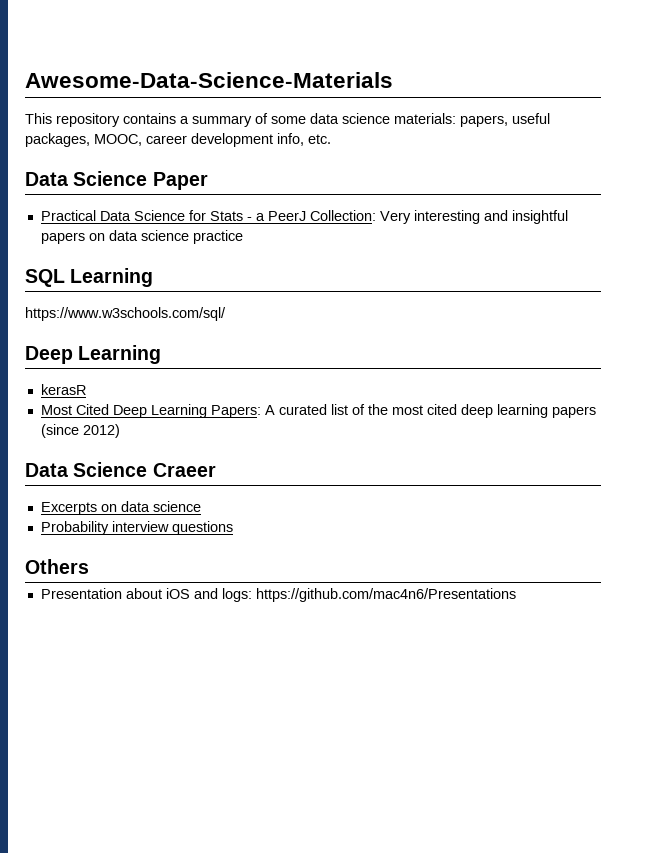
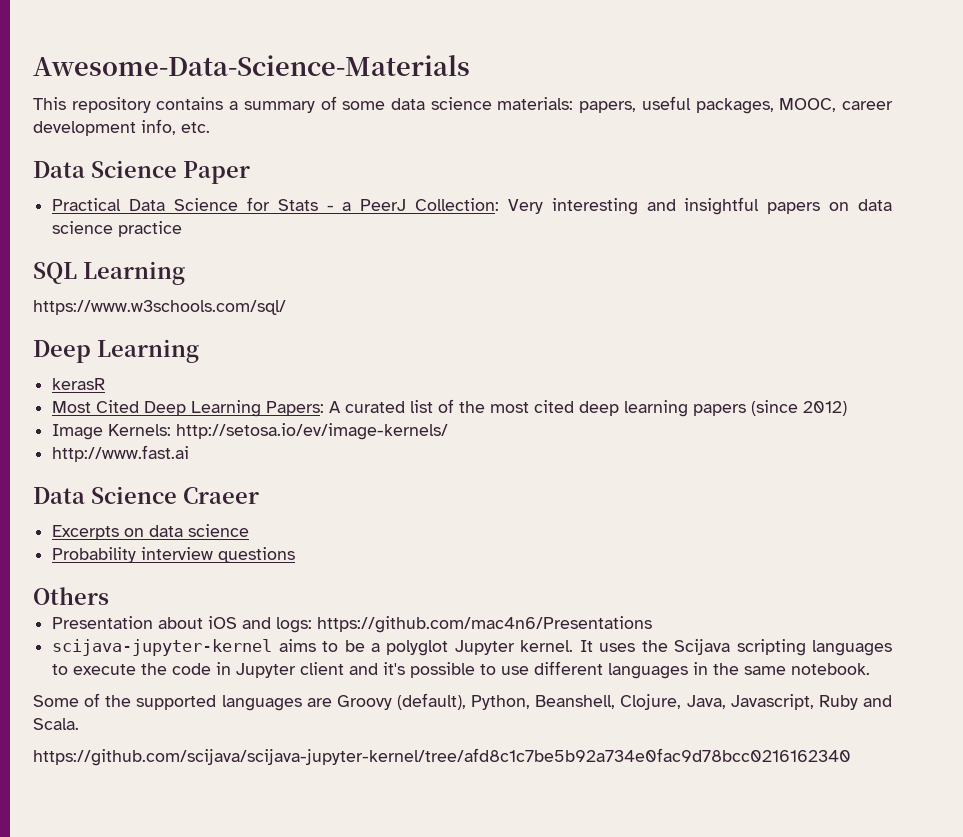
+ Image Kernels: http://setosa.io/ev/image-kernels/
+ http://www.fast.ai
+ scijava-jupyter-kernel aims to be a polyglot Jupyter kernel. It uses the Scijava scripting languages to execute the code in Jupyter client and it's possible to use different languages in the same notebook.
+ Some of the supported languages are Groovy (default), Python, Beanshell, Clojure, Java, Javascript, Ruby and Scala.
+ https://github.com/scijava/scijava-jupyter-kernel/tree/afd8c1c7be5b92a734e0fac9d78bcc0216162340

